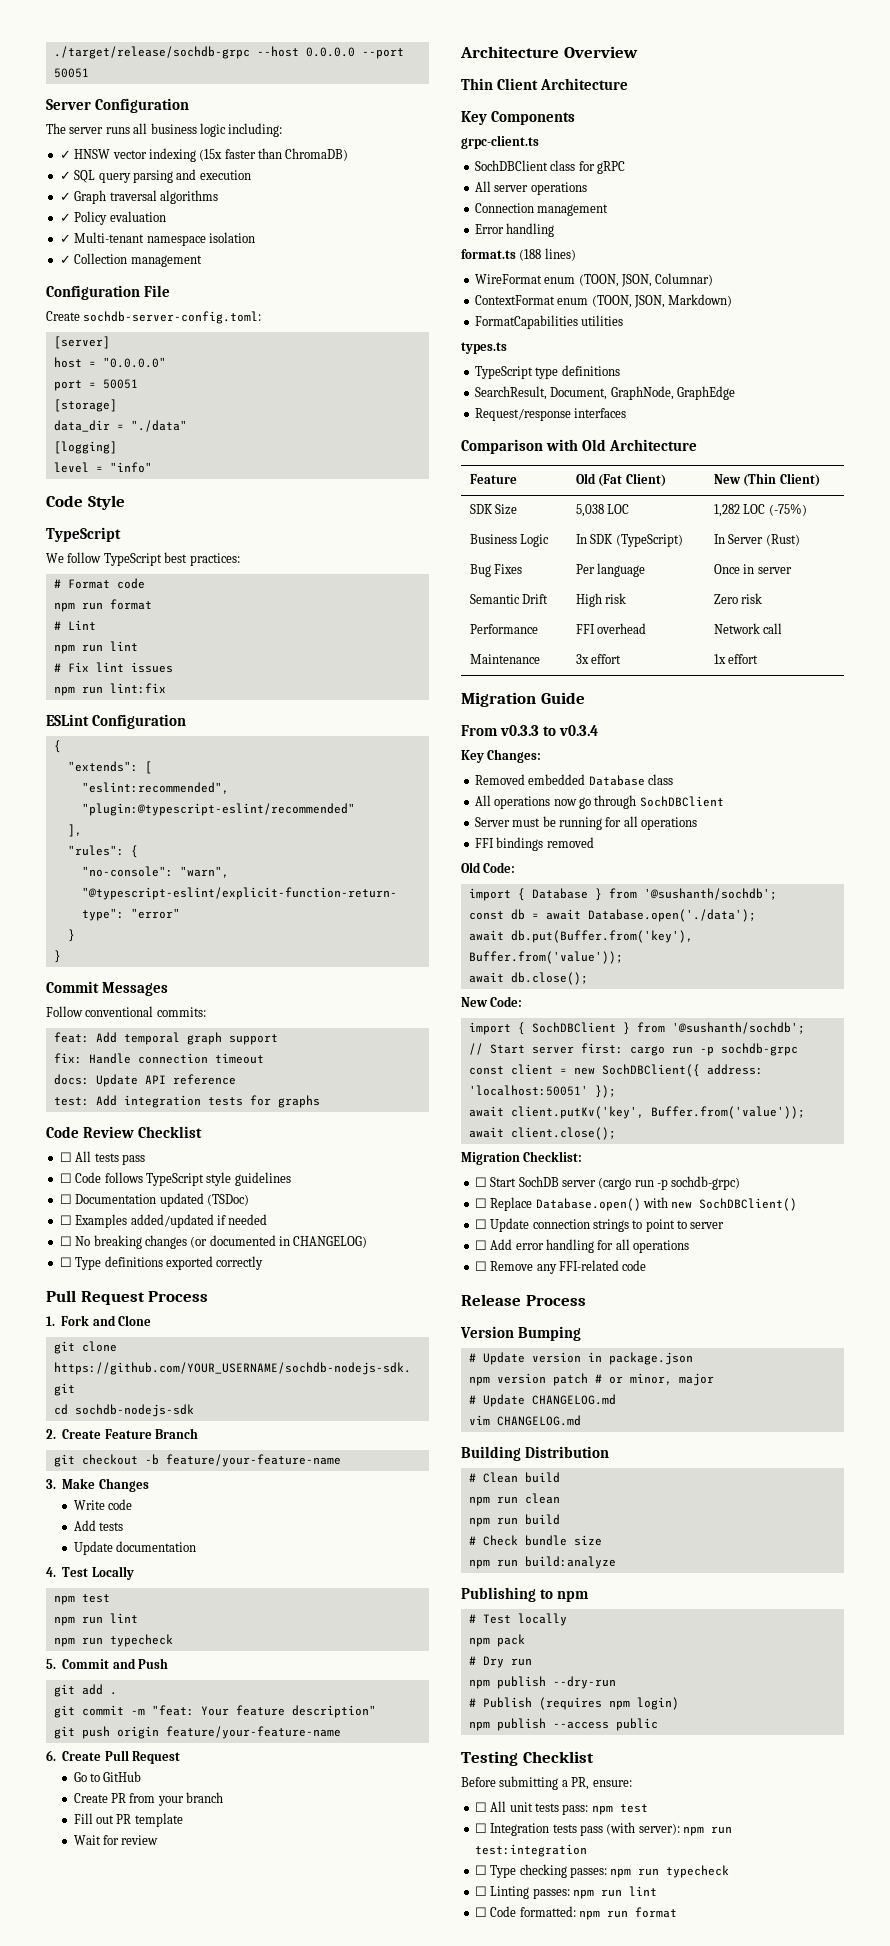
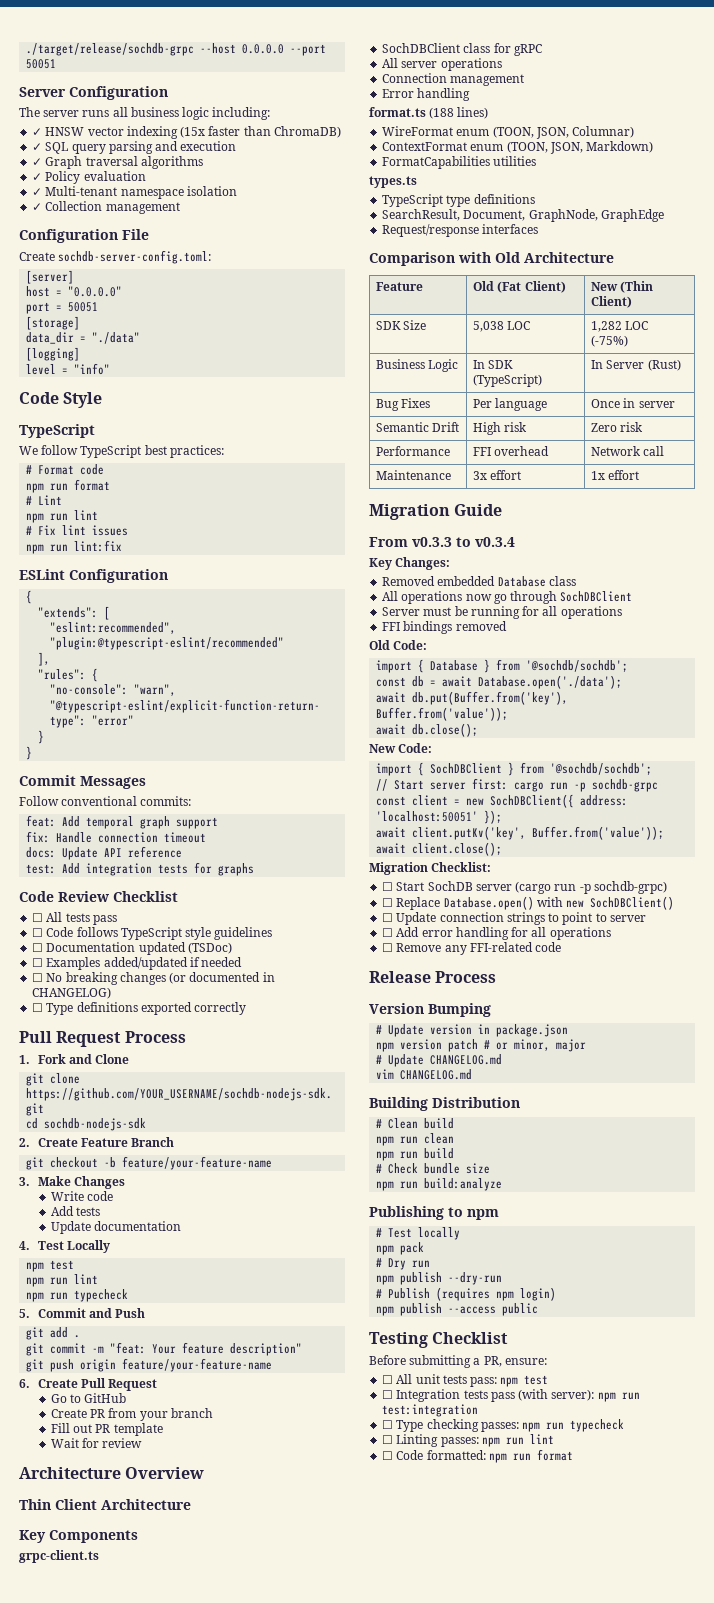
- import { Database } from '@sushanth/sochdb';
+ import { Database } from '@sochdb/sochdb';
- import { SochDBClient } from '@sushanth/sochdb';
+ import { SochDBClient } from '@sochdb/sochdb';

